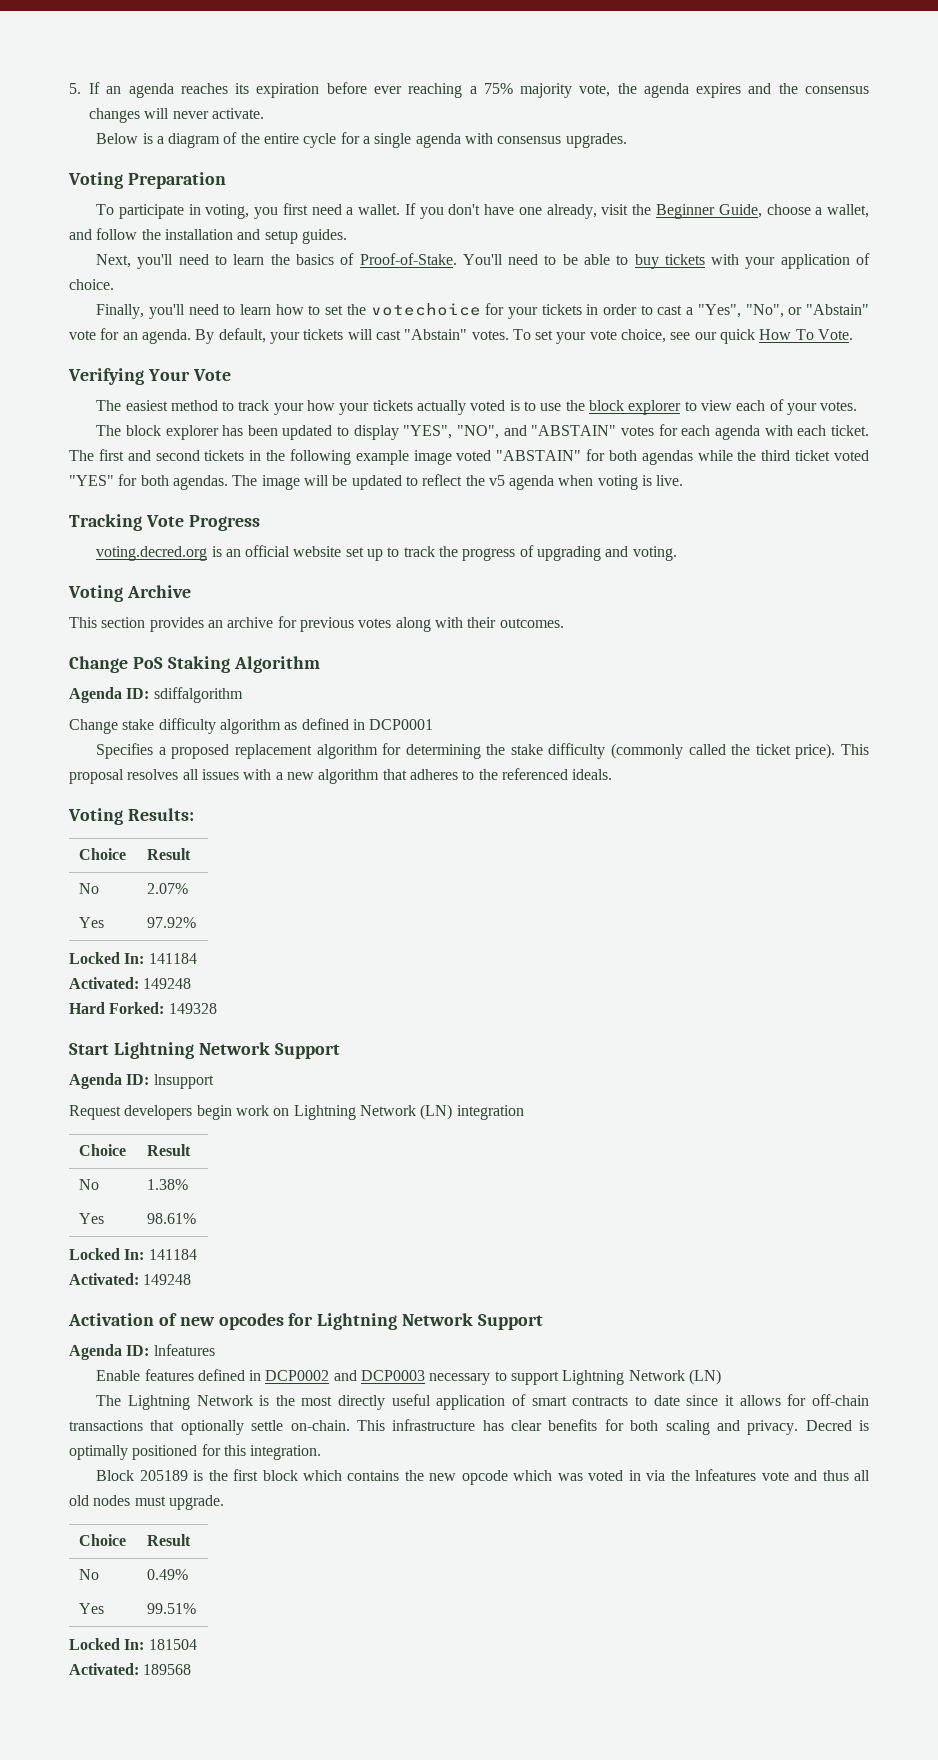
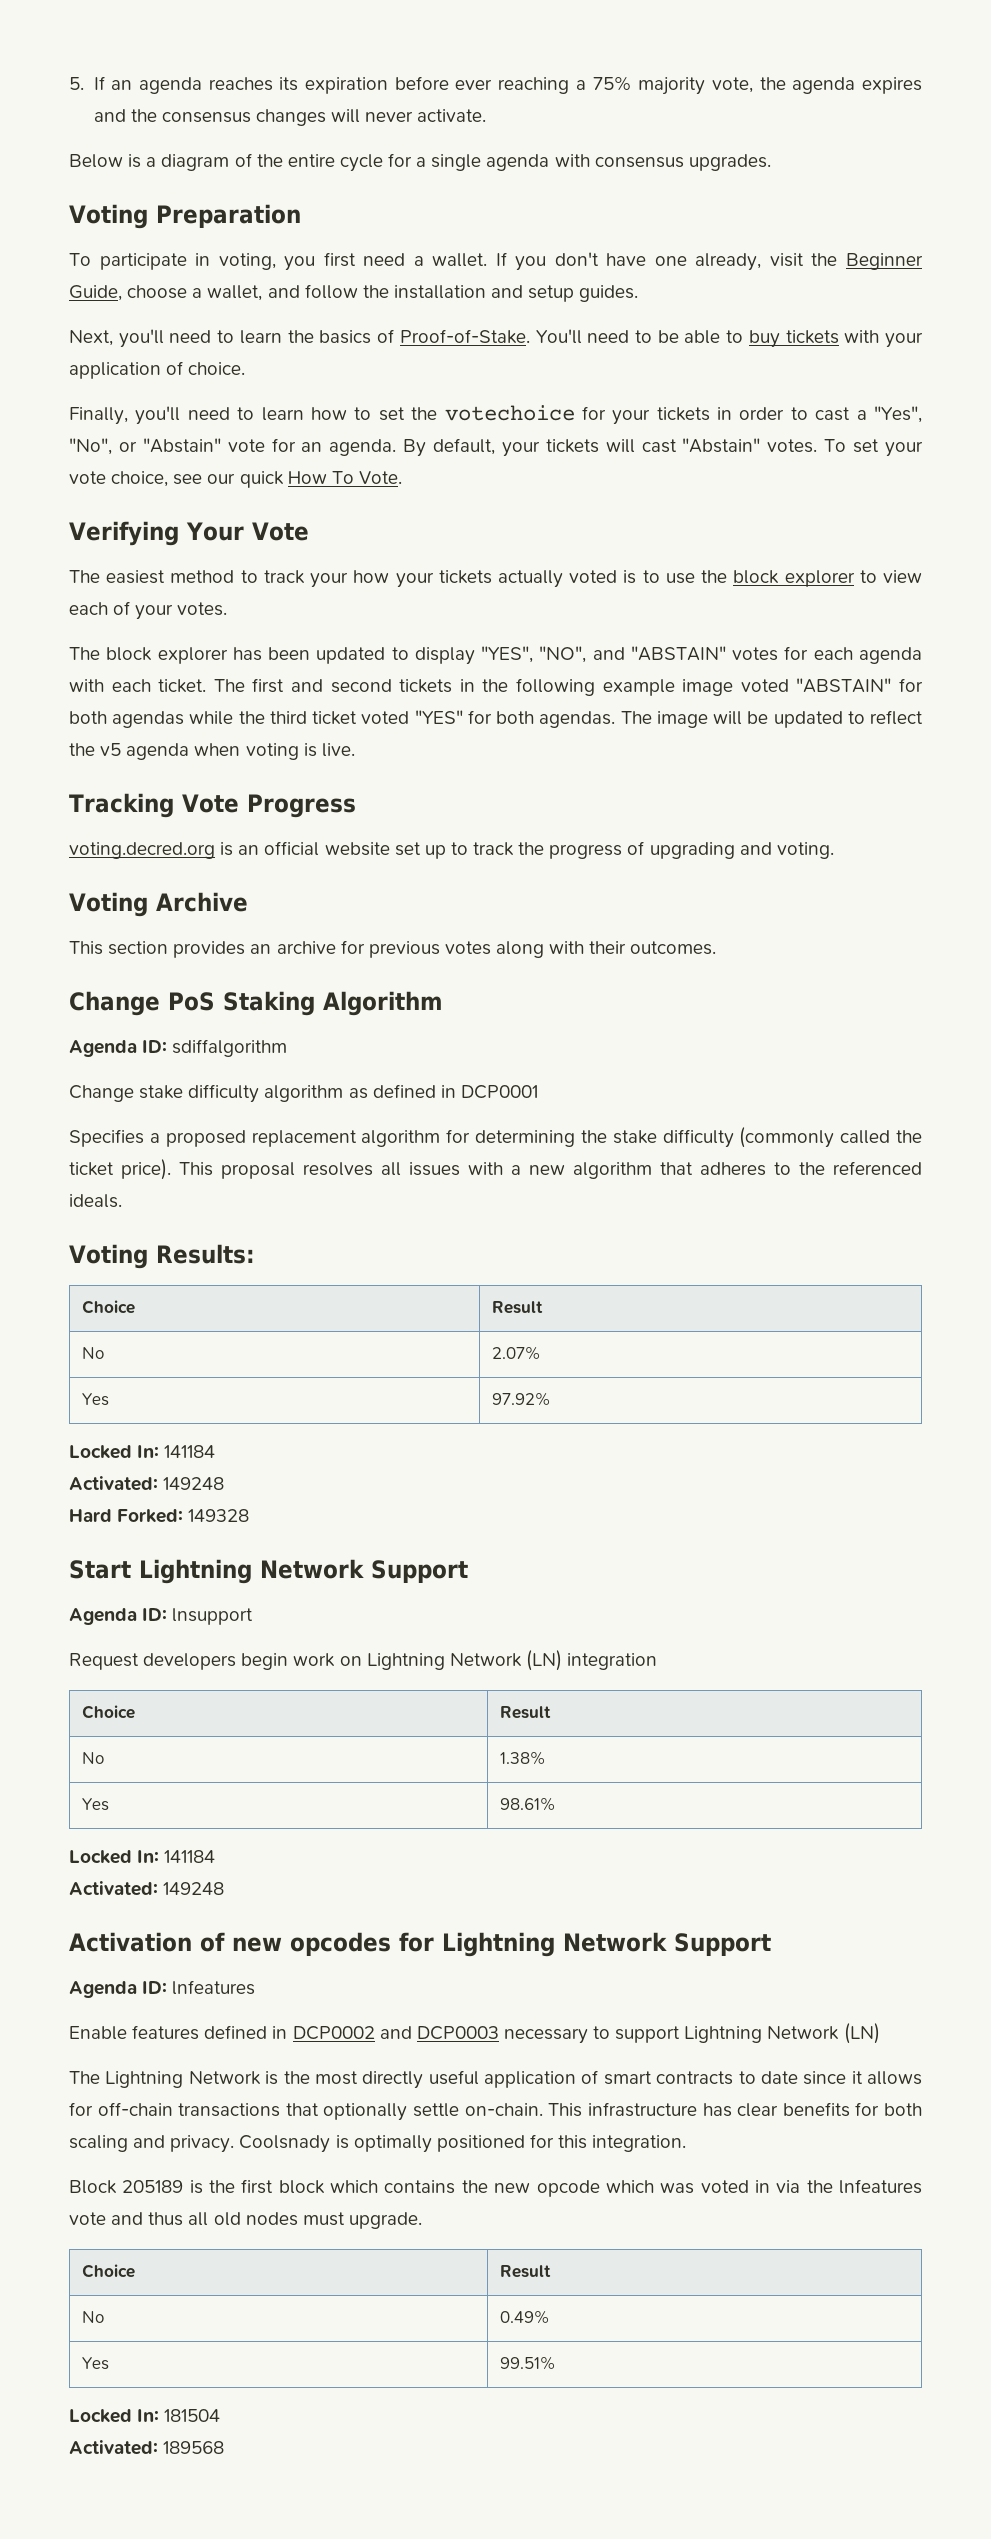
- Decred is optimally positioned for this integration.
+ Coolsnady is optimally positioned for this integration.

